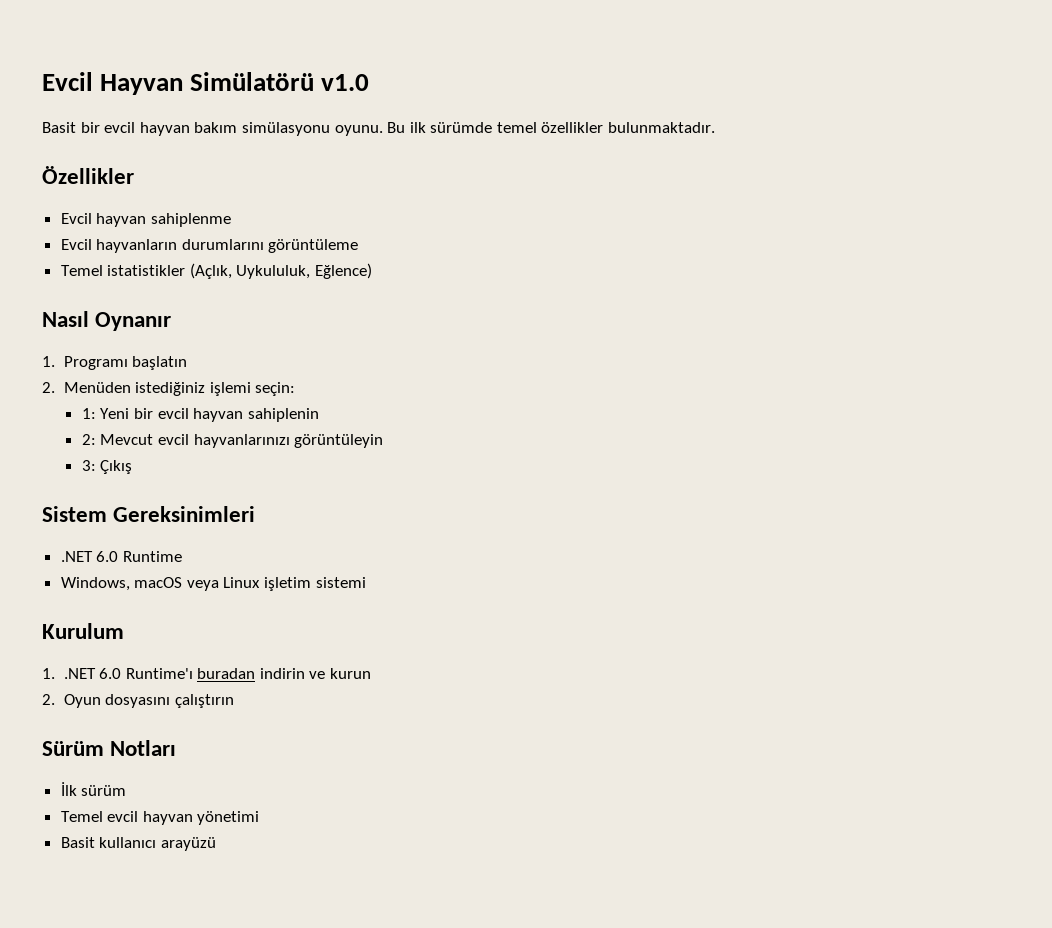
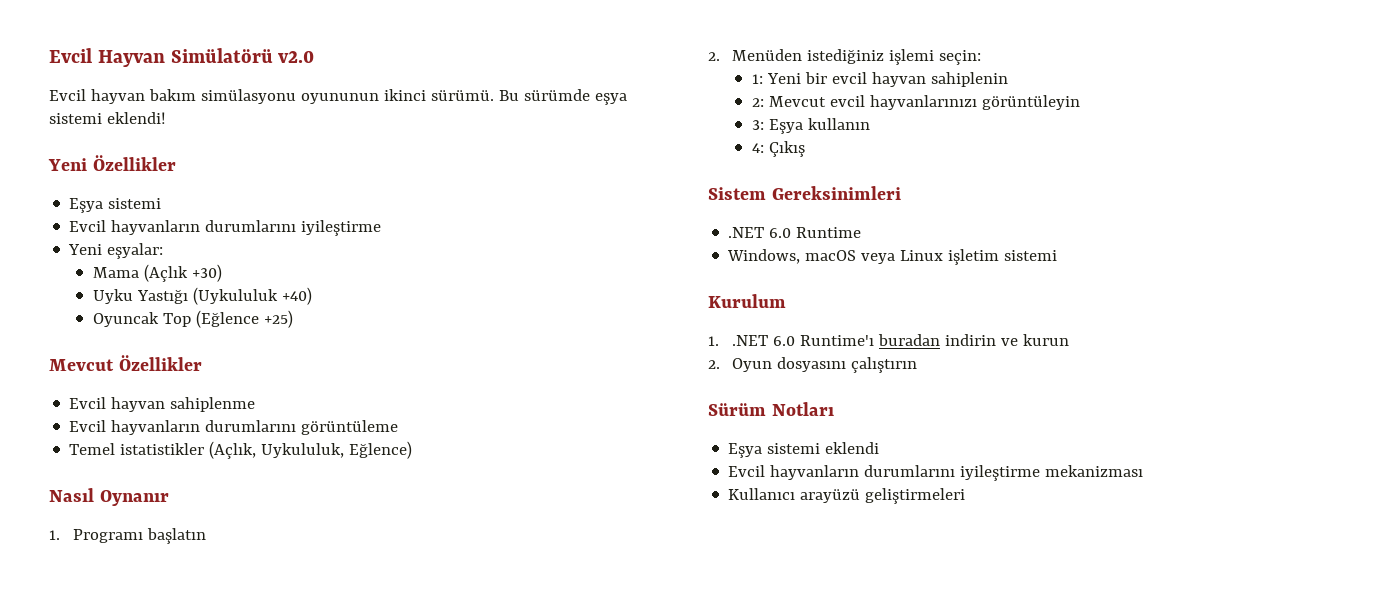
- Evcil Hayvan Simülatörü v1.0
- Basit bir evcil hayvan bakım simülasyonu oyunu. Bu ilk sürümde temel özellikler bulunmaktadır.
- Özellikler
+ Evcil Hayvan Simülatörü v2.0
+ Evcil hayvan bakım simülasyonu oyununun ikinci sürümü. Bu sürümde eşya sistemi eklendi!
+ Yeni Özellikler
+ Eşya sistemi
+ Evcil hayvanların durumlarını iyileştirme
+ Yeni eşyalar:
+ Mama (Açlık +30)
+ Uyku Yastığı (Uykululuk +40)
+ Oyuncak Top (Eğlence +25)
+ Mevcut Özellikler
- 3: Çıkış
+ 3: Eşya kullanın
+ 4: Çıkış
- İlk sürüm
- Temel evcil hayvan yönetimi
- Basit kullanıcı arayüzü
+ Eşya sistemi eklendi
+ Evcil hayvanların durumlarını iyileştirme mekanizması
+ Kullanıcı arayüzü geliştirmeleri

